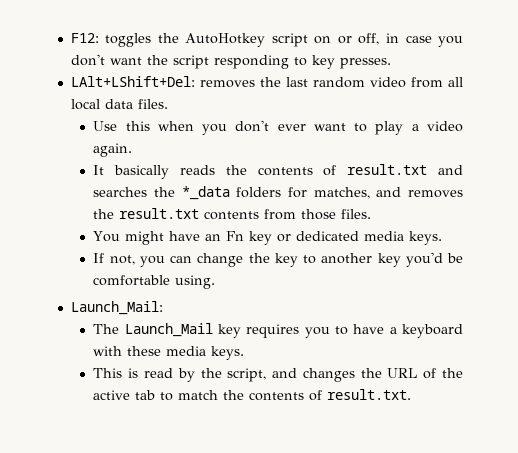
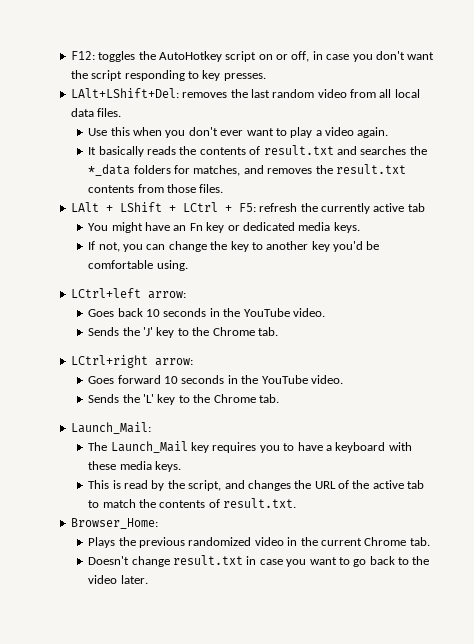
+ LAlt + LShift + LCtrl + F5: refresh the currently active tab
+ LCtrl+left arrow:
+ Goes back 10 seconds in the YouTube video.
+ Sends the 'J' key to the Chrome tab.
+ LCtrl+right arrow:
+ Goes forward 10 seconds in the YouTube video.
+ Sends the 'L' key to the Chrome tab.
+ Browser_Home:
+ Plays the previous randomized video in the current Chrome tab.
+ Doesn't change result.txt in case you want to go back to the video later.

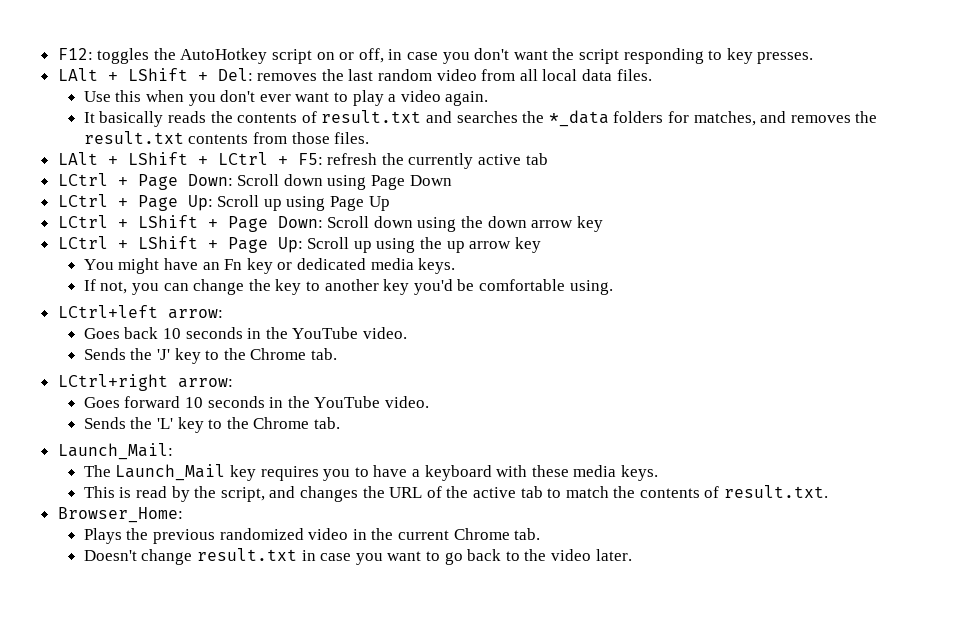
- LAlt+LShift+Del: removes the last random video from all local data files.
+ LAlt + LShift + Del: removes the last random video from all local data files.
+ LCtrl + Page Down: Scroll down using Page Down
+ LCtrl + Page Up: Scroll up using Page Up
+ LCtrl + LShift + Page Down: Scroll down using the down arrow key
+ LCtrl + LShift + Page Up: Scroll up using the up arrow key

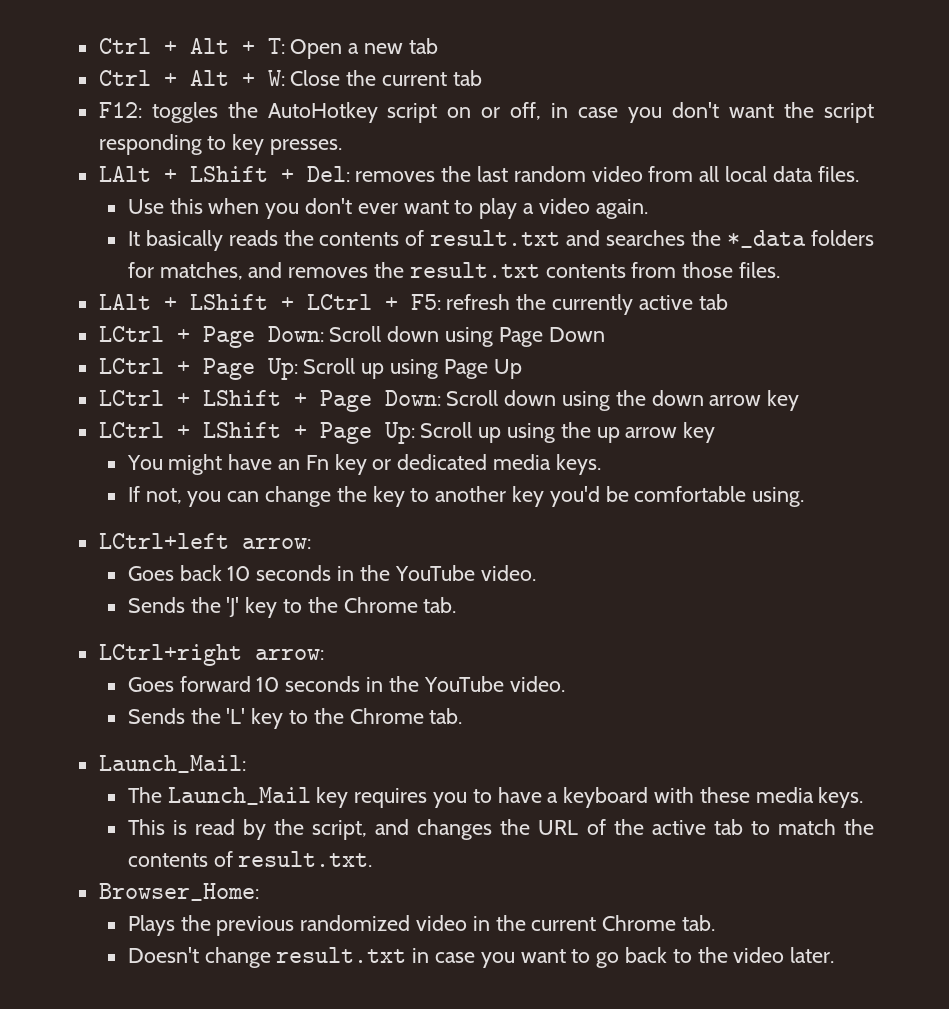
+ Ctrl + Alt + T: Open a new tab
+ Ctrl + Alt + W: Close the current tab

